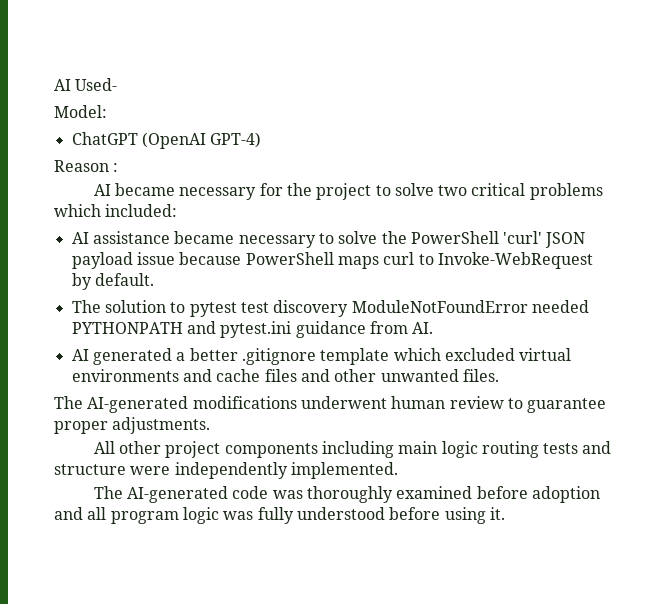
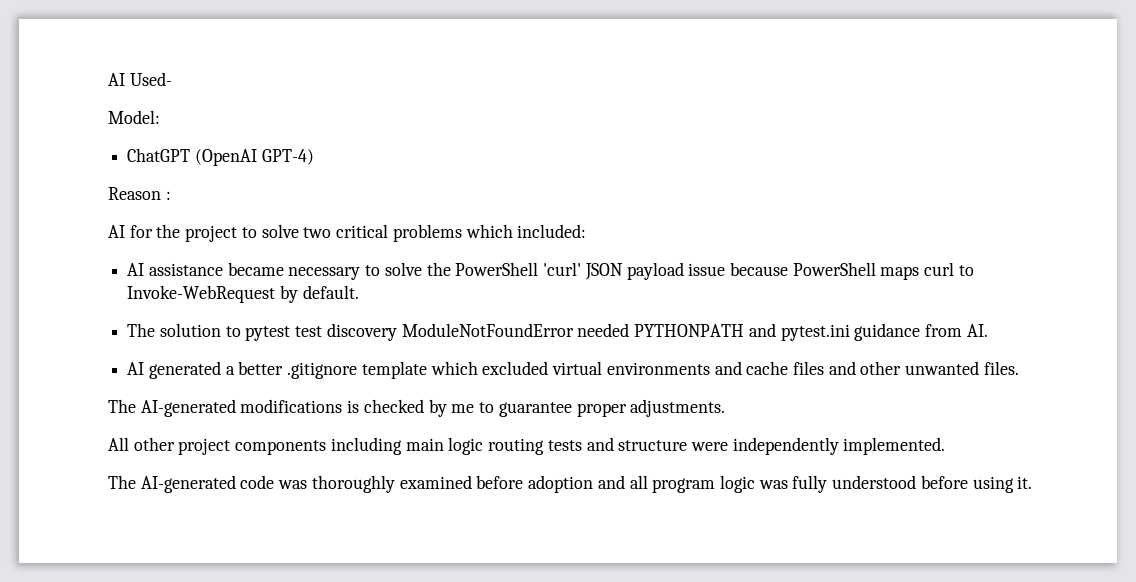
- AI became necessary for the project to solve two critical problems which included:
+ AI for the project to solve two critical problems which included:
- The AI-generated modifications underwent human review to guarantee proper adjustments.
+ The AI-generated modifications is checked by me to guarantee proper adjustments.

